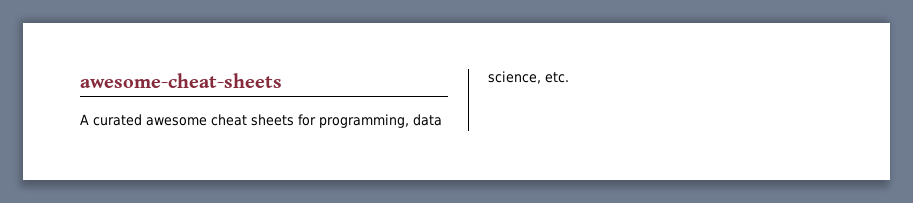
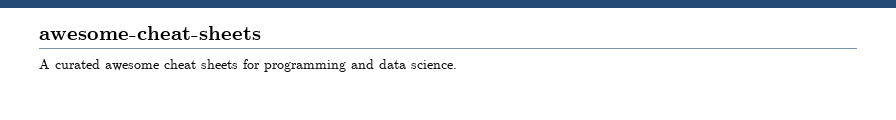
- A curated awesome cheat sheets for programming, data science, etc.
+ A curated awesome cheat sheets for programming and data science.

